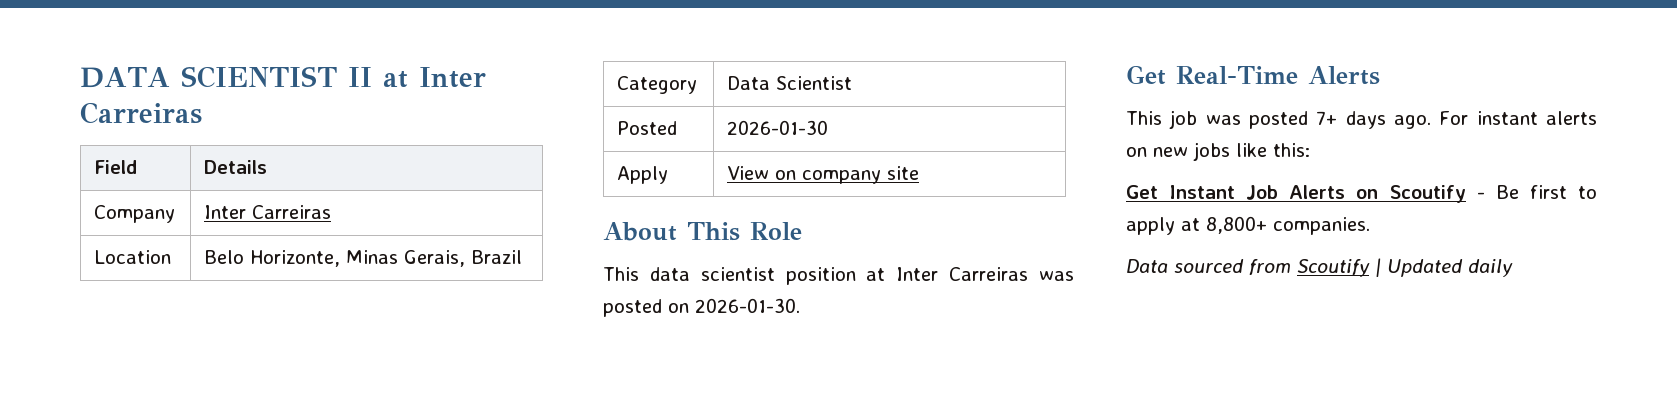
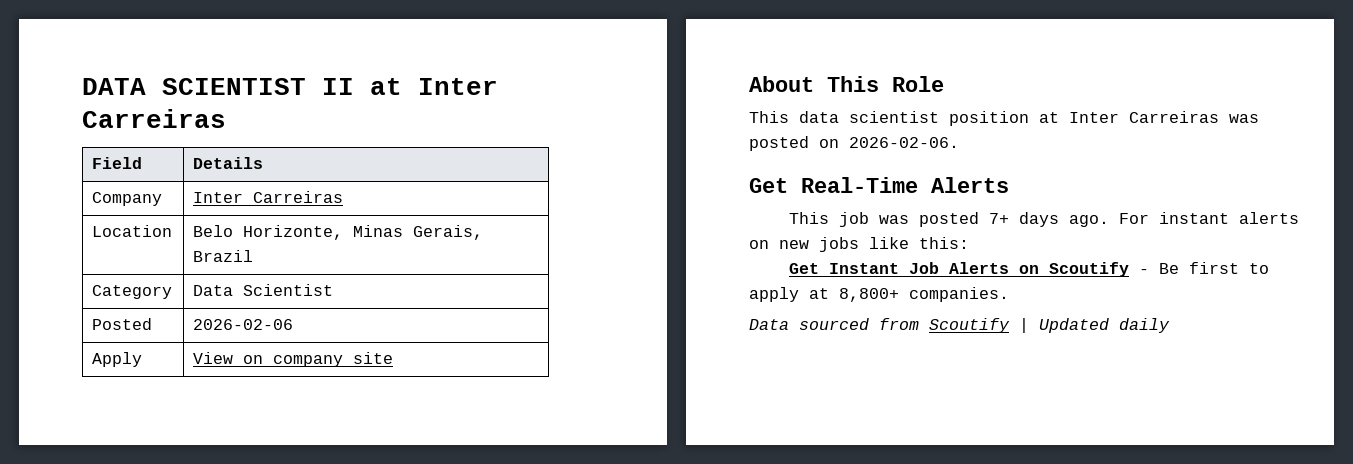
- Posted | 2026-01-30
+ Posted | 2026-02-06
- This data scientist position at Inter Carreiras was posted on 2026-01-30.
+ This data scientist position at Inter Carreiras was posted on 2026-02-06.

